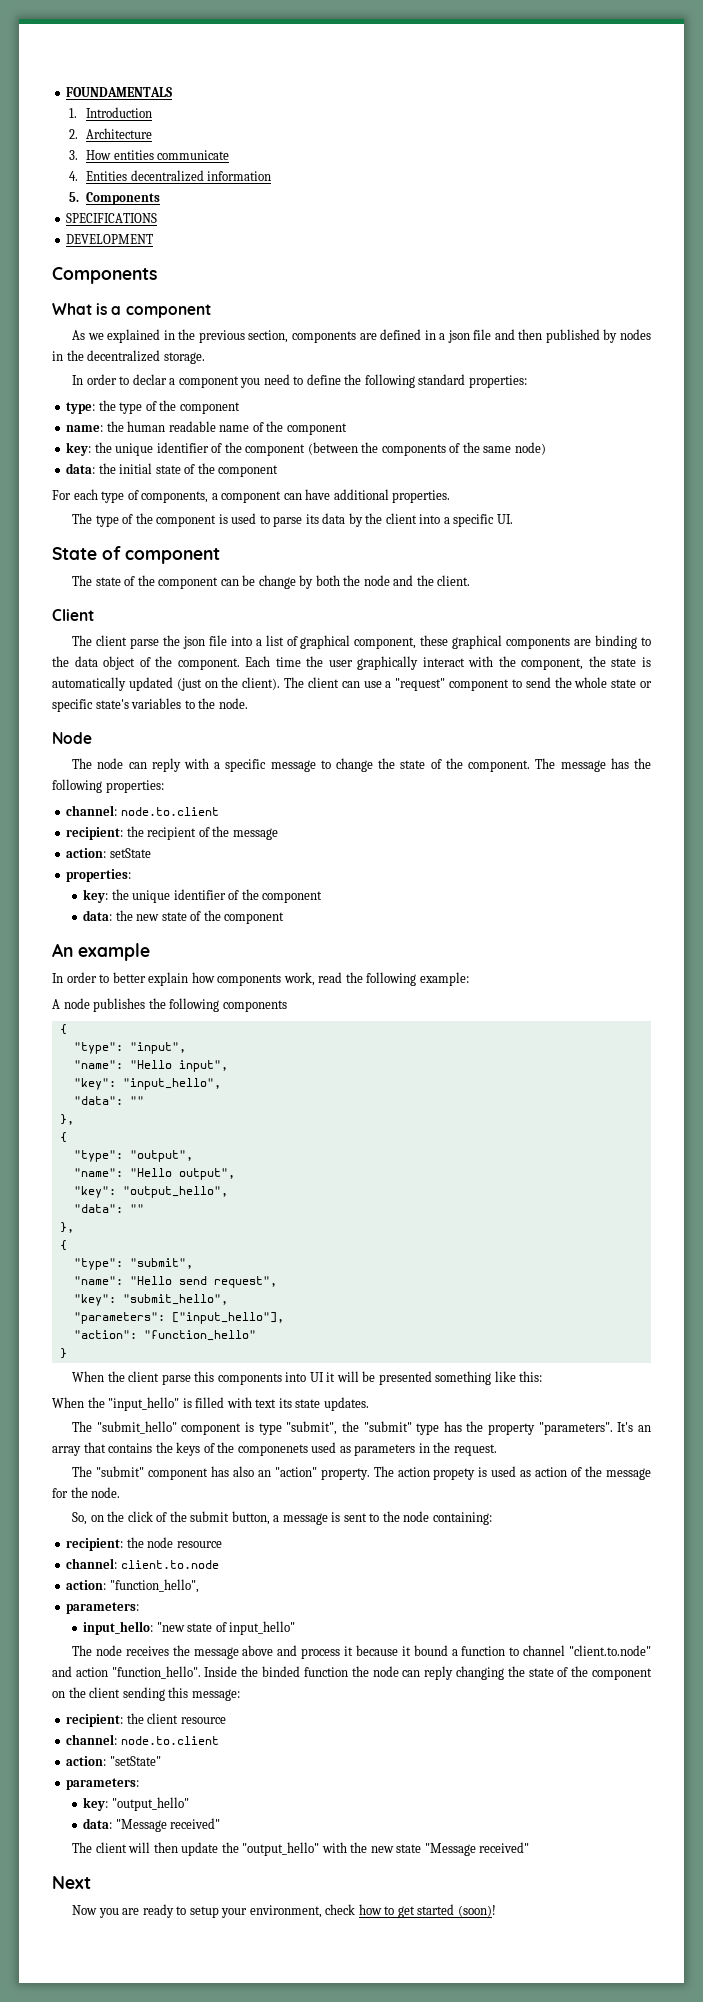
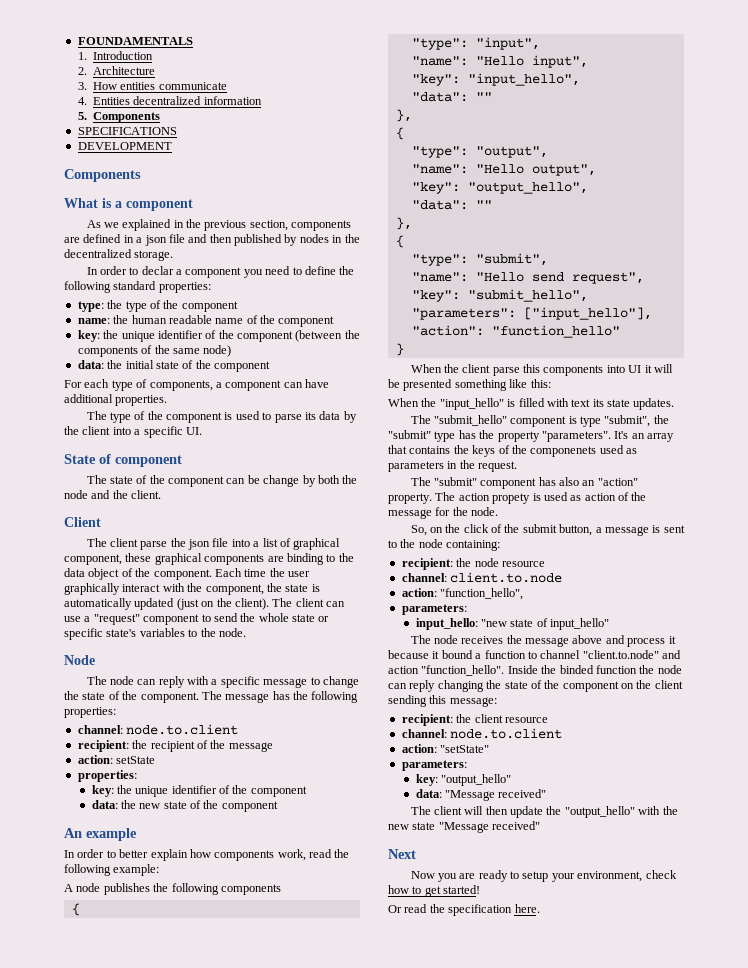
- Now you are ready to setup your environment, check how to get started (soon)!
+ Now you are ready to setup your environment, check how to get started!
+ Or read the specification here.

